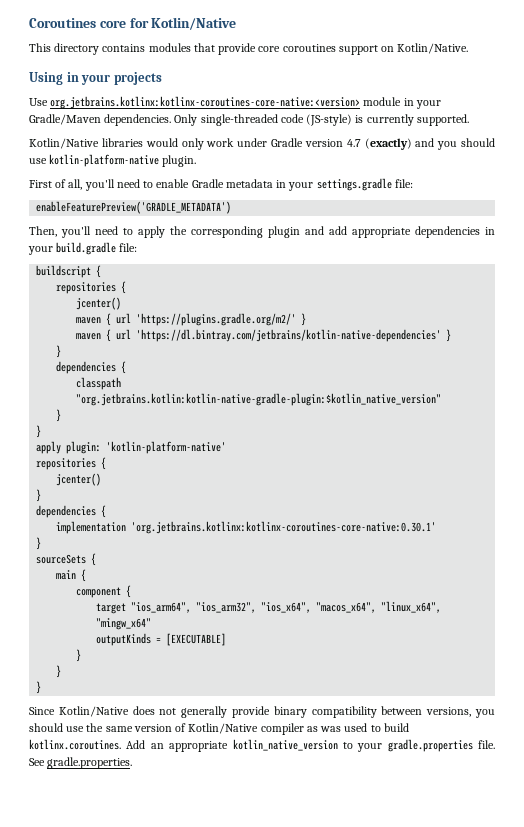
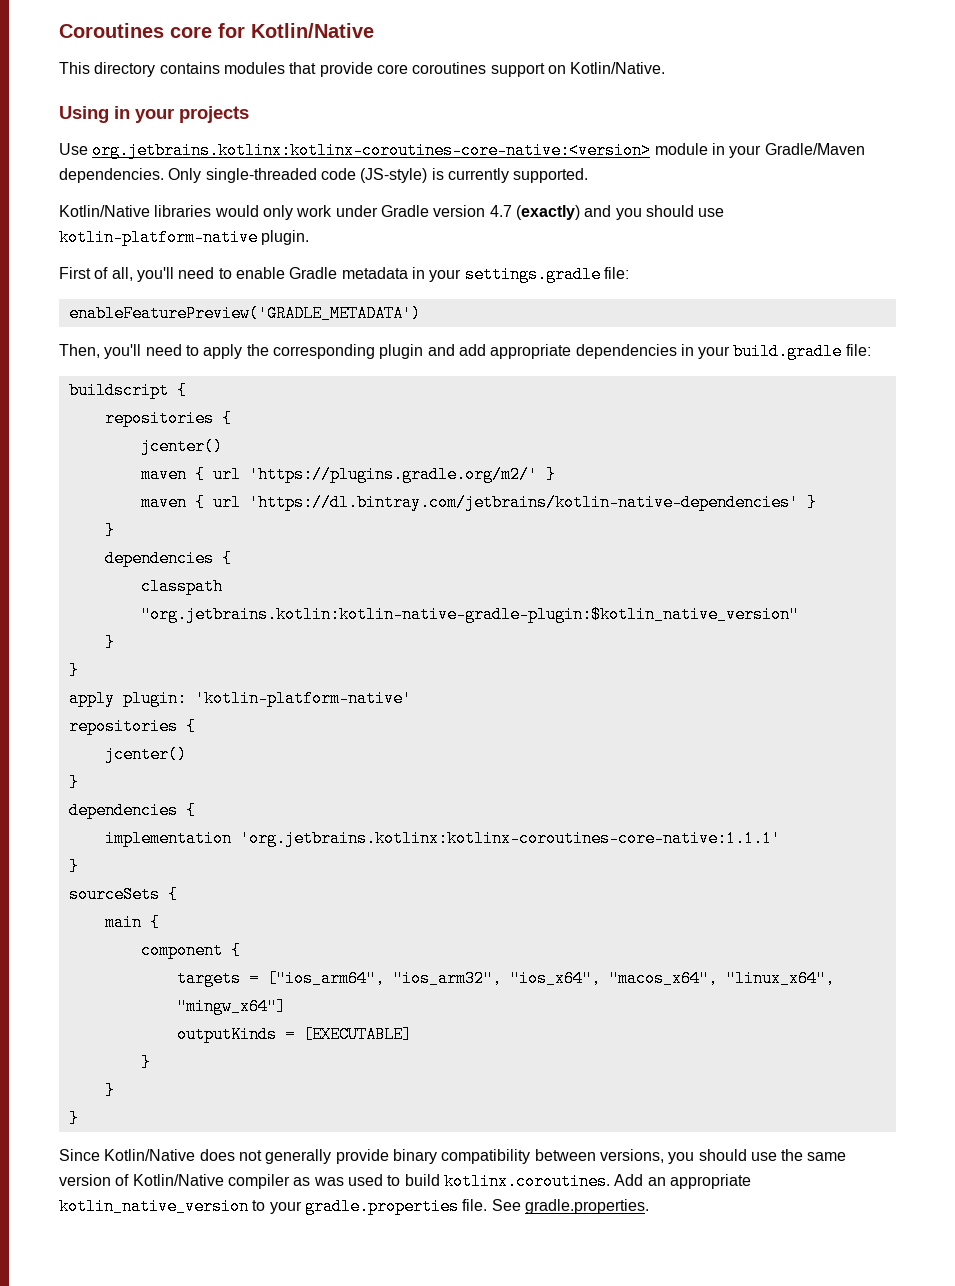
- implementation 'org.jetbrains.kotlinx:kotlinx-coroutines-core-native:0.30.1'
+ implementation 'org.jetbrains.kotlinx:kotlinx-coroutines-core-native:1.1.1'
- target "ios_arm64", "ios_arm32", "ios_x64", "macos_x64", "linux_x64", "mingw_x64"
+ targets = ["ios_arm64", "ios_arm32", "ios_x64", "macos_x64", "linux_x64", "mingw_x64"]

